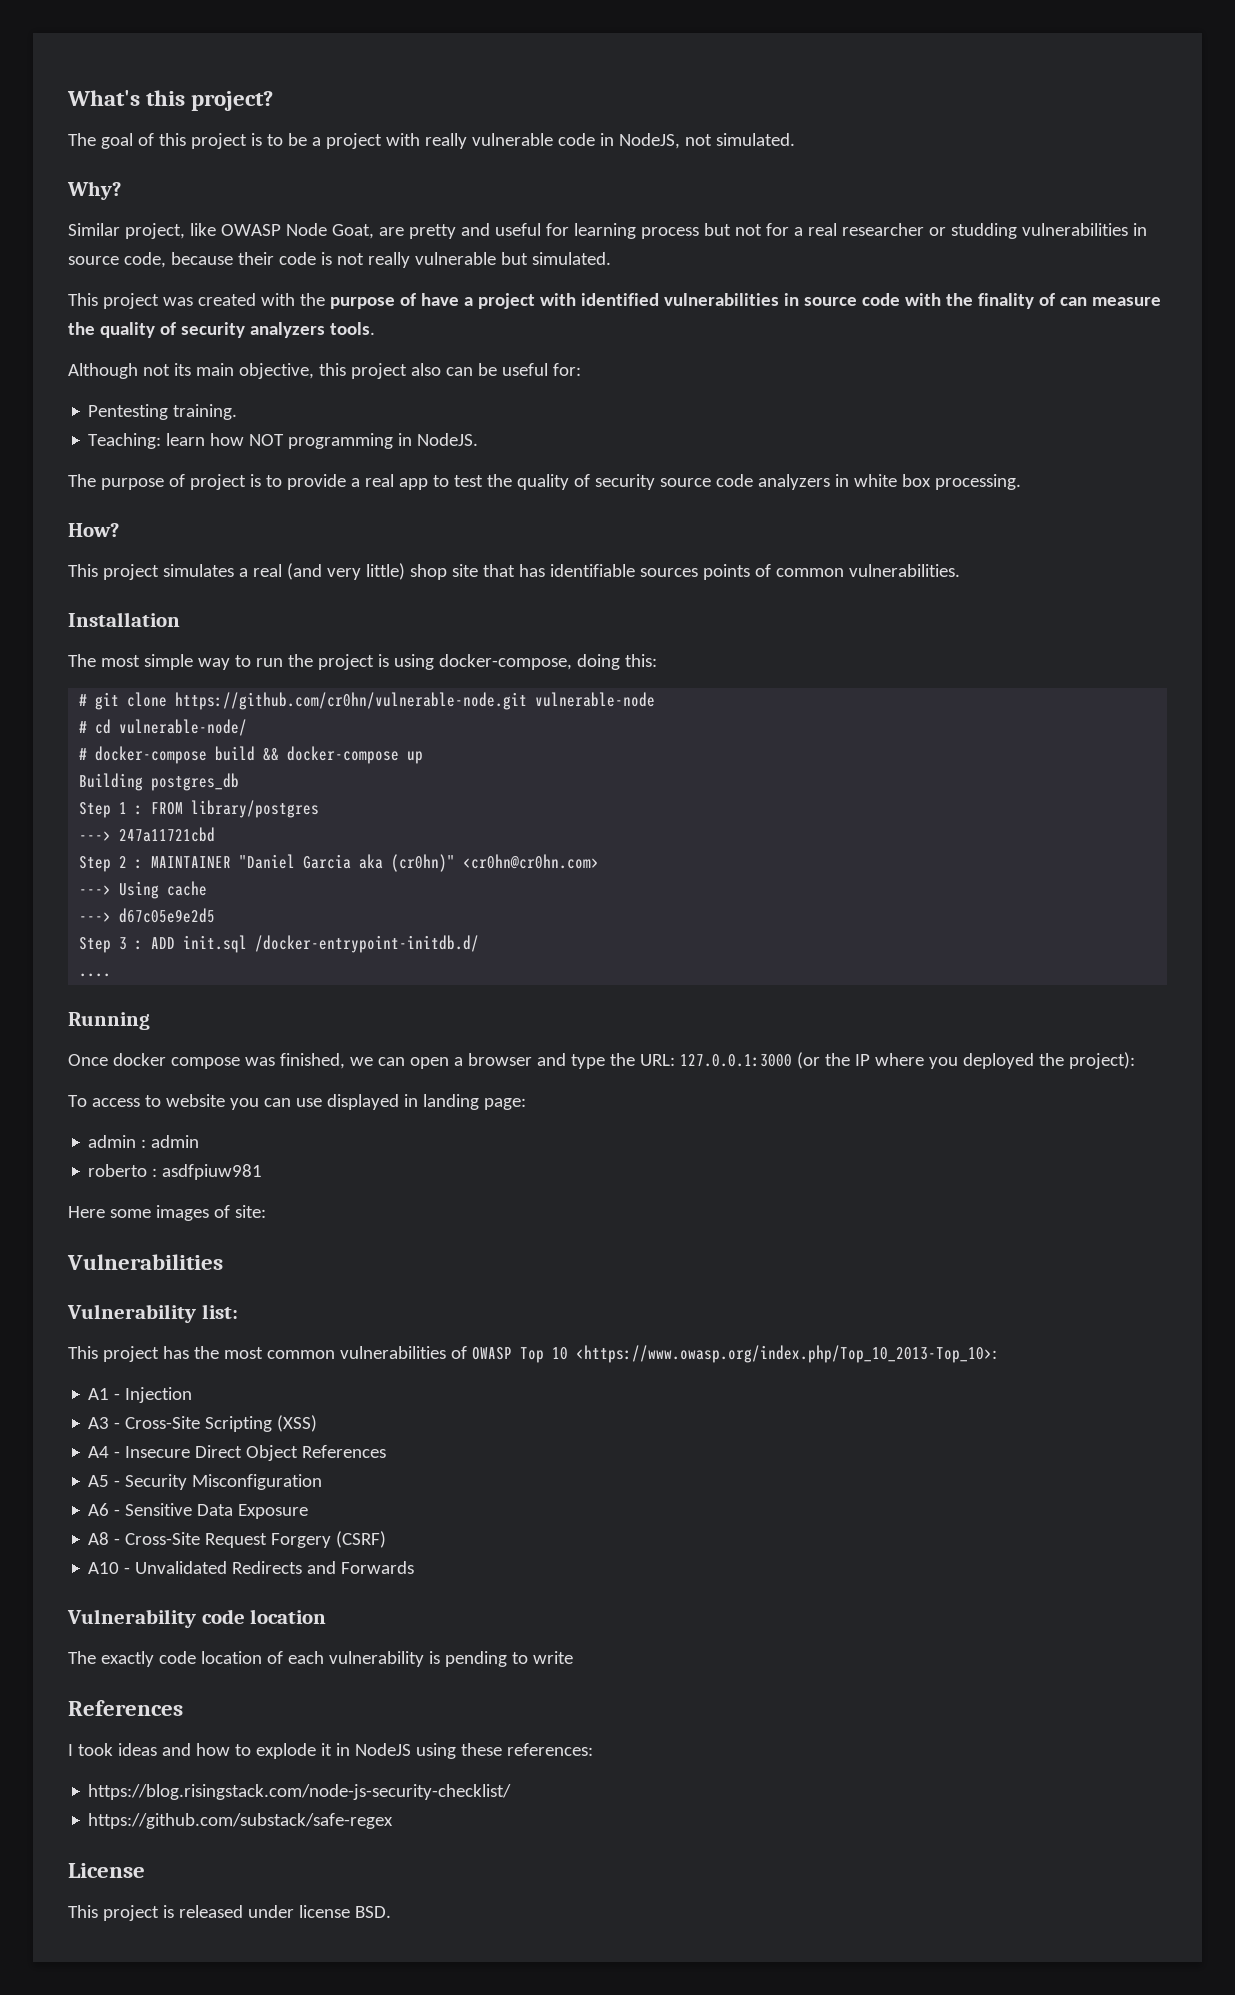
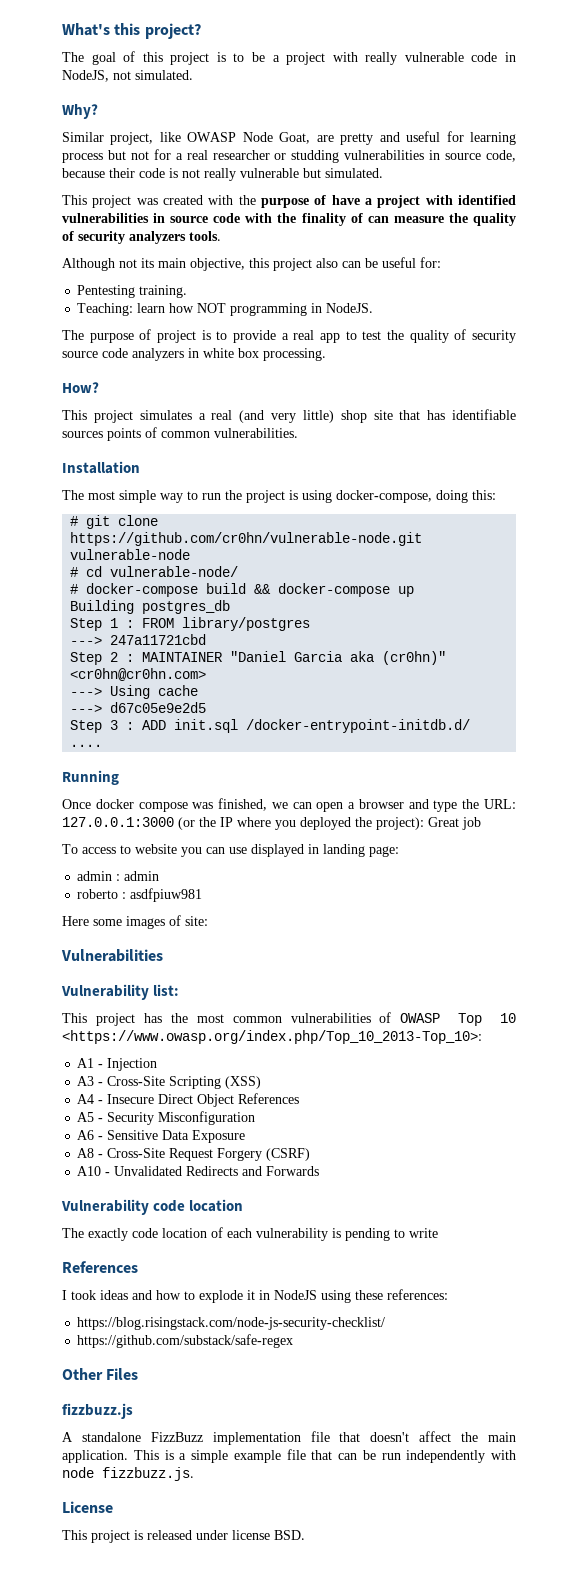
- Once docker compose was finished, we can open a browser and type the URL: 127.0.0.1:3000 (or the IP where you deployed the project):
+ Once docker compose was finished, we can open a browser and type the URL: 127.0.0.1:3000 (or the IP where you deployed the project): Great job
+ Other Files
+ fizzbuzz.js
+ A standalone FizzBuzz implementation file that doesn't affect the main application. This is a simple example file that can be run independently with node fizzbuzz.js.

